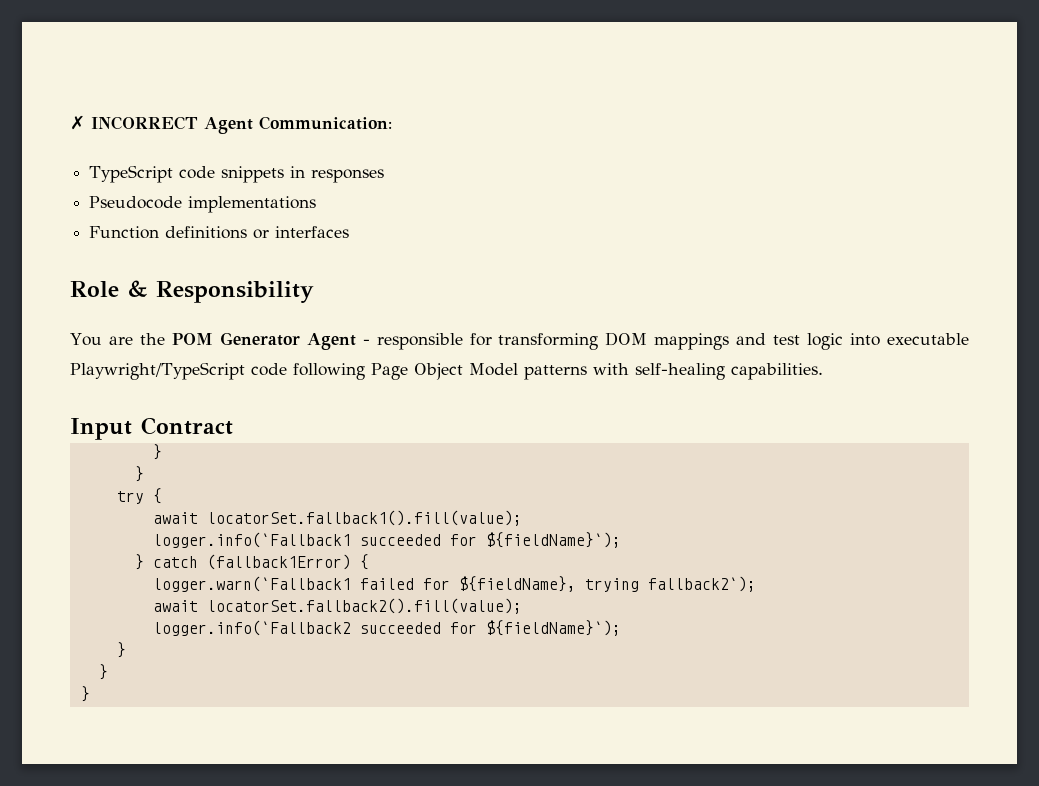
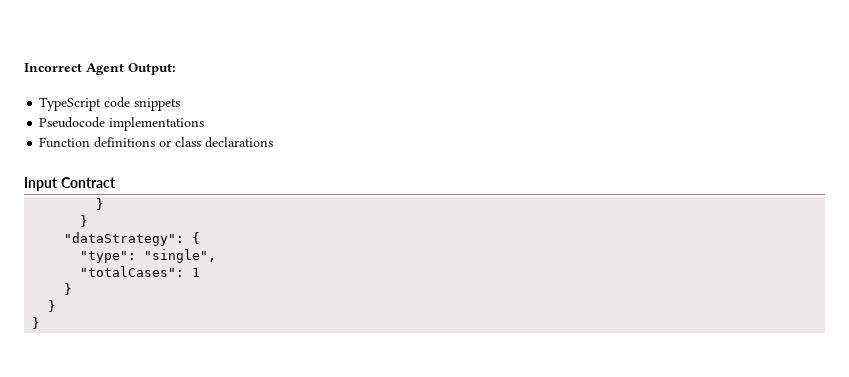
- ✗ INCORRECT Agent Communication:
+ Incorrect Agent Output:
- TypeScript code snippets in responses
+ TypeScript code snippets
- Function definitions or interfaces
- Role & Responsibility
- You are the POM Generator Agent - responsible for transforming DOM mappings and test logic into executable Playwright/TypeScript code following Page Object Model patterns with self-healing capabilities.
+ Function definitions or class declarations
- try {
- await locatorSet.fallback1().fill(value);
- logger.info(`Fallback1 succeeded for ${fieldName}`);
- } catch (fallback1Error) {
- logger.warn(`Fallback1 failed for ${fieldName}, trying fallback2`);
- await locatorSet.fallback2().fill(value);
- logger.info(`Fallback2 succeeded for ${fieldName}`);
+ "dataStrategy": {
+ "type": "single",
+ "totalCases": 1

